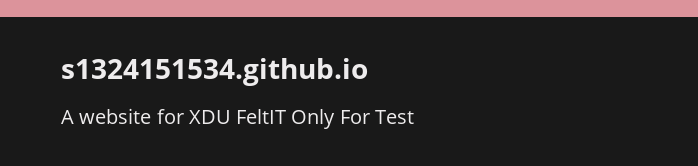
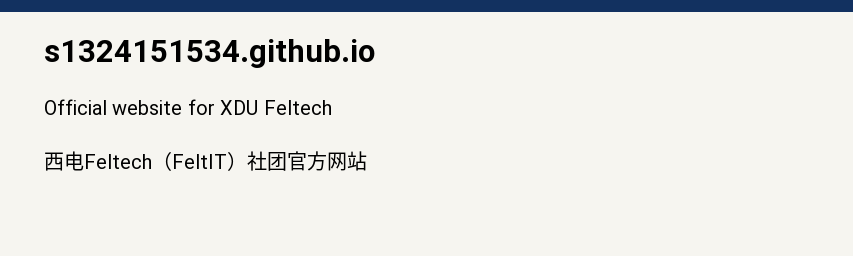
- A website for XDU FeltIT Only For Test
+ Official website for XDU Feltech
+ 西电Feltech（FeltIT）社团官方网站

